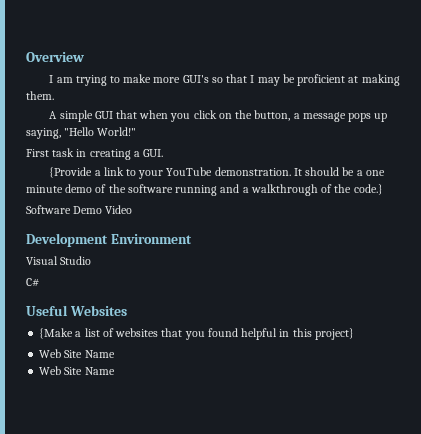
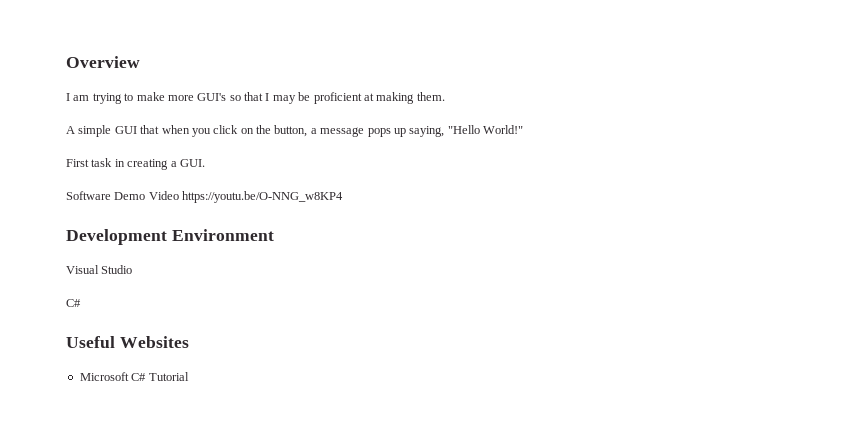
- {Provide a link to your YouTube demonstration. It should be a one minute demo of the software running and a walkthrough of the code.}
- Software Demo Video
+ Software Demo Video https://youtu.be/O-NNG_w8KP4
- {Make a list of websites that you found helpful in this project}
- Web Site Name
- Web Site Name
+ Microsoft C# Tutorial

